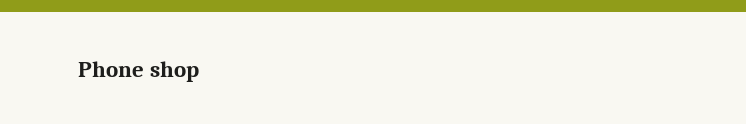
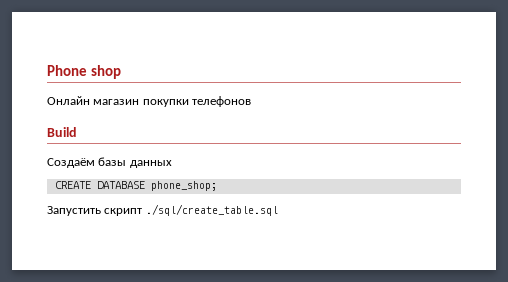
+ Онлайн магазин покупки телефонов
+ Build
+ Создаём базы данных
+ CREATE DATABASE phone_shop;
+ Запустить скрипт ./sql/create_table.sql

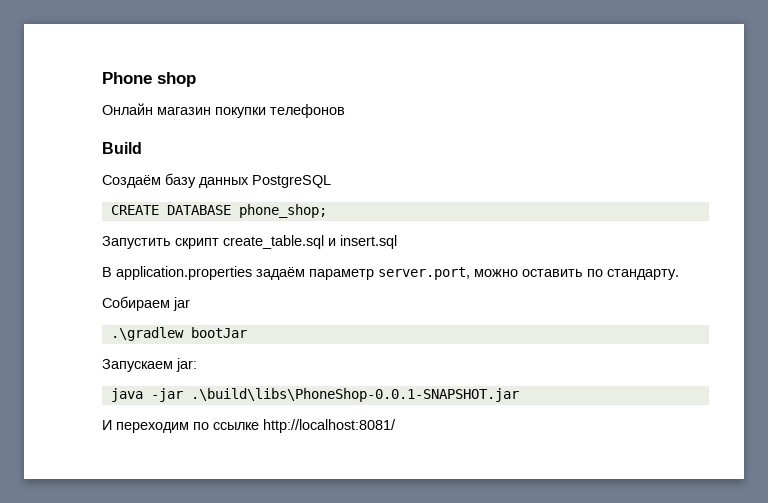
- Создаём базы данных
+ Создаём базу данных PostgreSQL
- Запустить скрипт ./sql/create_table.sql
+ Запустить скрипт create_table.sql и insert.sql
+ В application.properties задаём параметр server.port, можно оставить по стандарту.
+ Собираем jar
+ .\gradlew bootJar
+ Запускаем jar:
+ java -jar .\build\libs\PhoneShop-0.0.1-SNAPSHOT.jar
+ И переходим по ссылке http://localhost:8081/

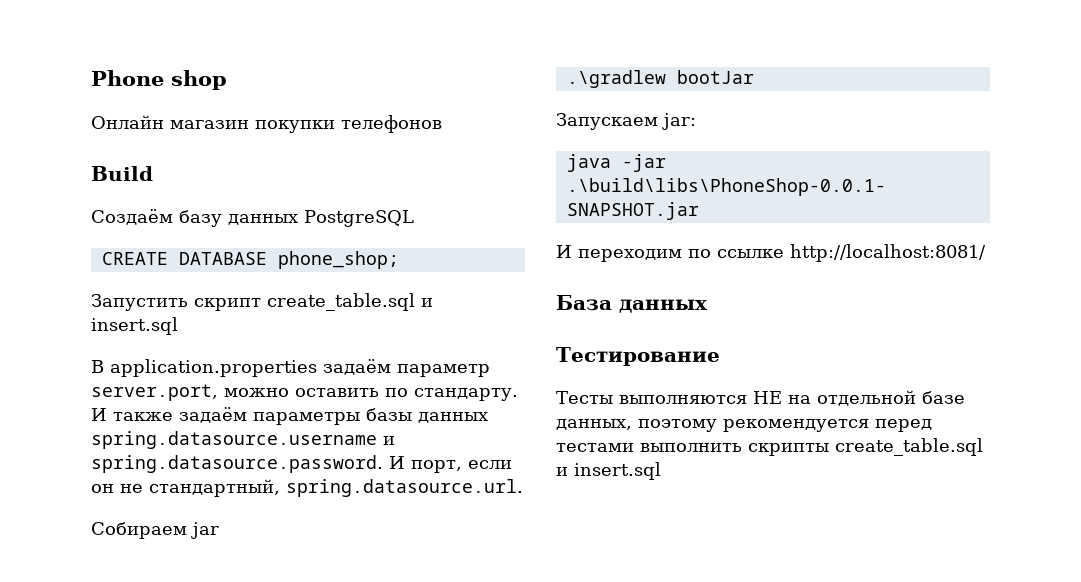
+ И также задаём параметры базы данных spring.datasource.username и spring.datasource.password. И порт, если он не стандартный, spring.datasource.url.
+ База данных
+ Тестирование
+ Тесты выполняются НЕ на отдельной базе данных, поэтому рекомендуется перед тестами выполнить скрипты create_table.sql и insert.sql

